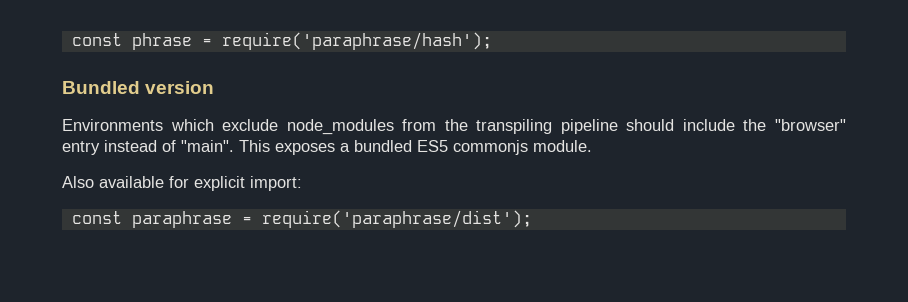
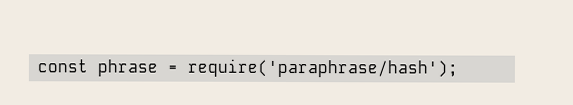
- Bundled version
- Environments which exclude node_modules from the transpiling pipeline should include the "browser" entry instead of "main". This exposes a bundled ES5 commonjs module.
- Also available for explicit import:
- const paraphrase = require('paraphrase/dist');

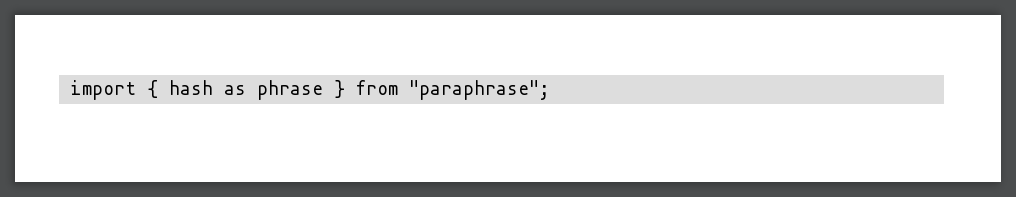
- const phrase = require('paraphrase/hash');
+ import { hash as phrase } from "paraphrase";

